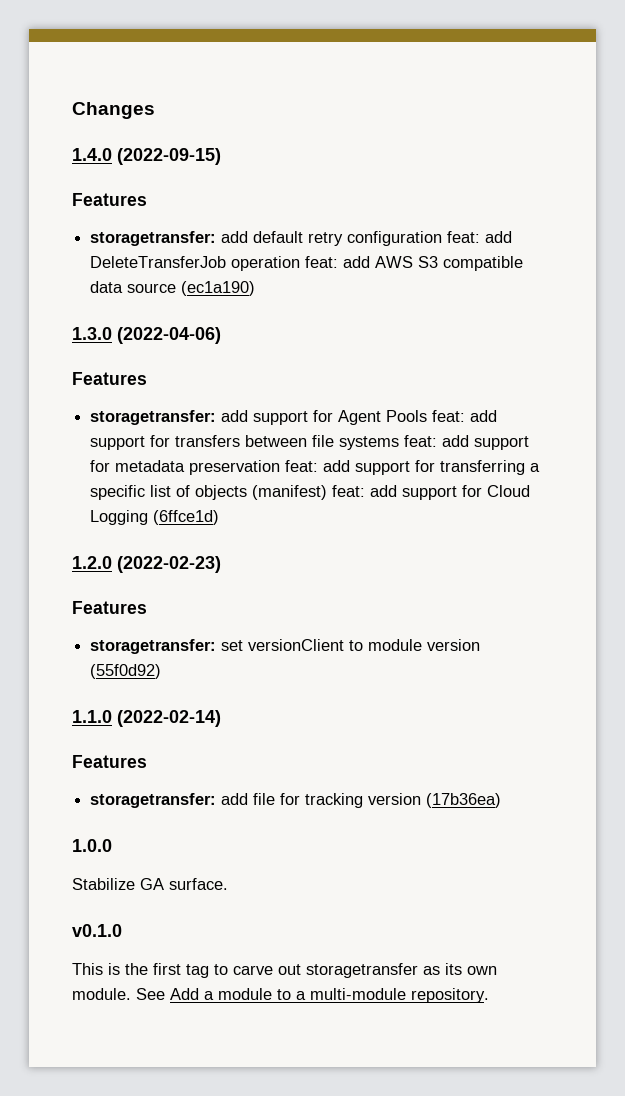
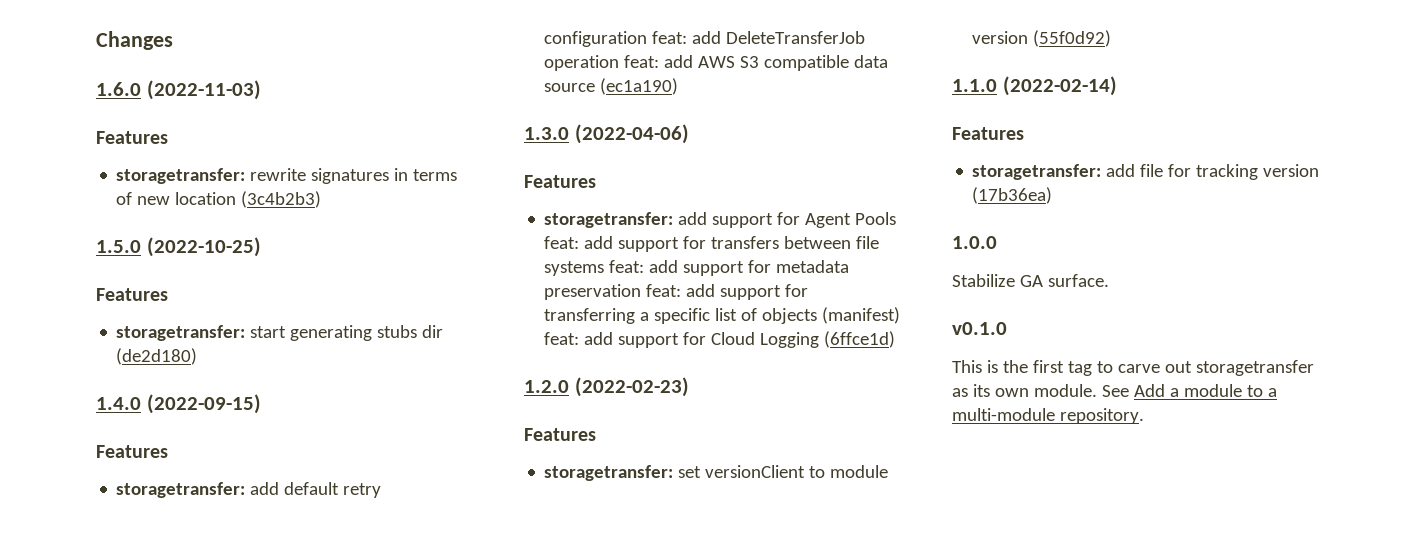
+ 1.6.0 (2022-11-03)
+ Features
+ storagetransfer: rewrite signatures in terms of new location (3c4b2b3)
+ 1.5.0 (2022-10-25)
+ Features
+ storagetransfer: start generating stubs dir (de2d180)

